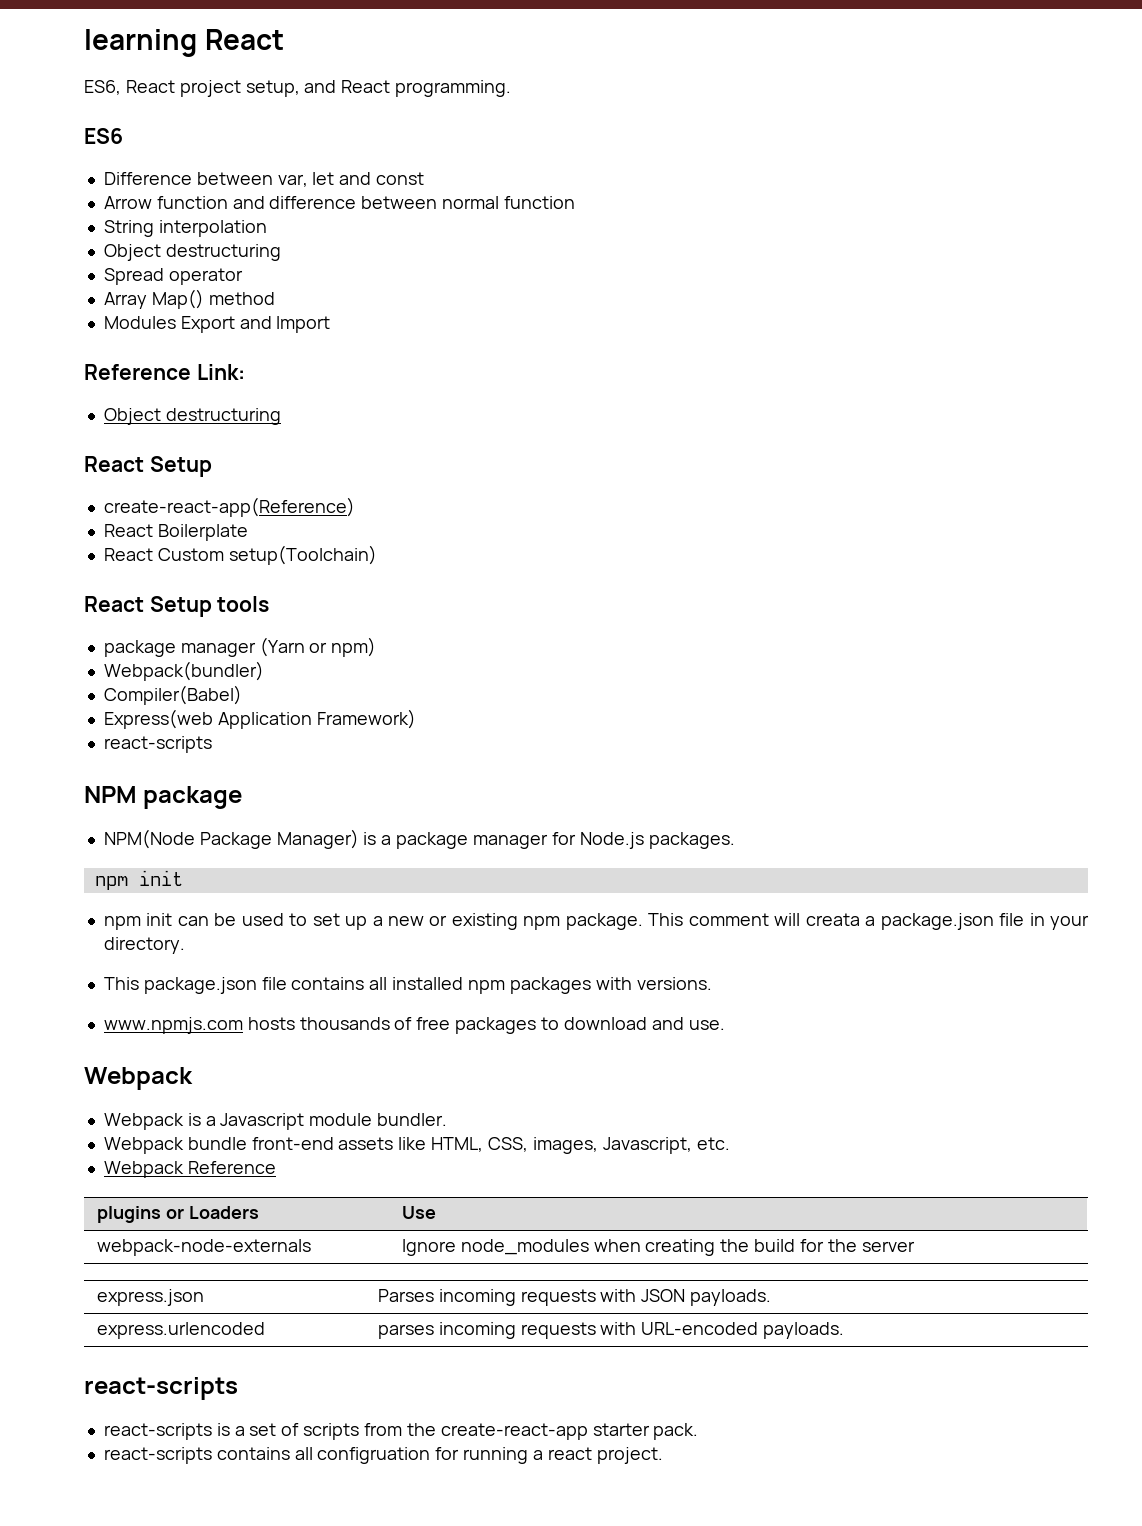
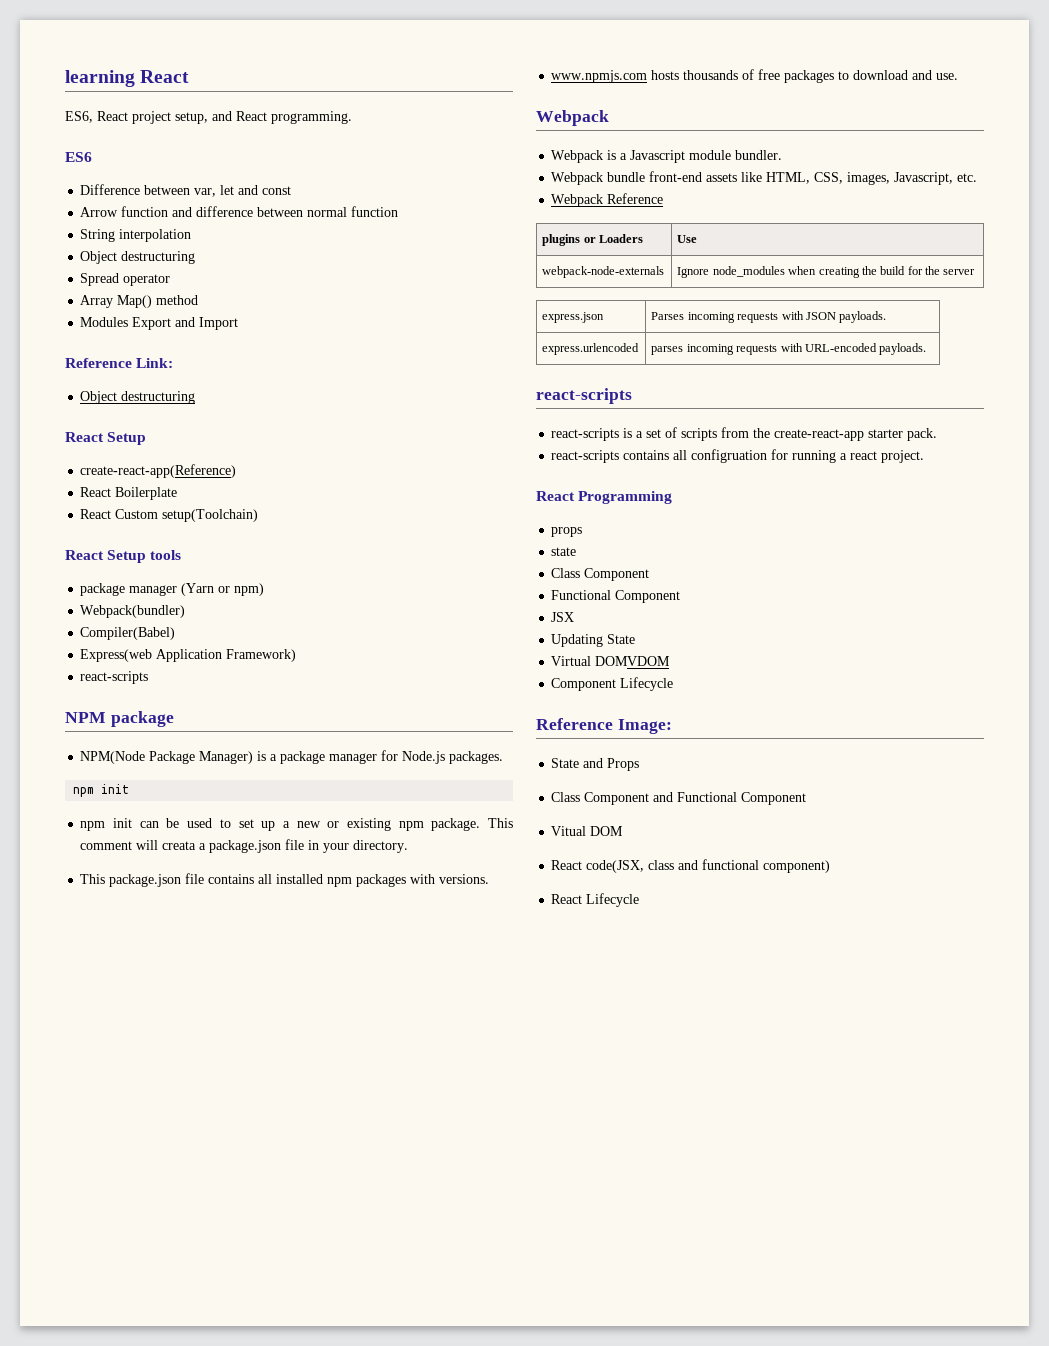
+ React Programming
+ props
+ state
+ Class Component
+ Functional Component
+ JSX
+ Updating State
+ Virtual DOMVDOM
+ Component Lifecycle
+ Reference Image:
+ State and Props
+ Class Component and Functional Component
+ Vitual DOM
+ React code(JSX, class and functional component)
+ React Lifecycle

